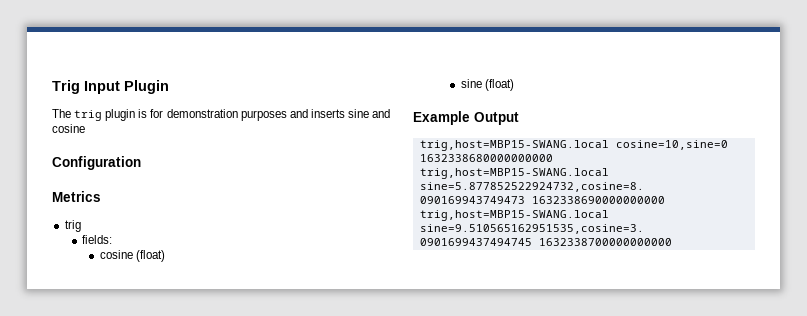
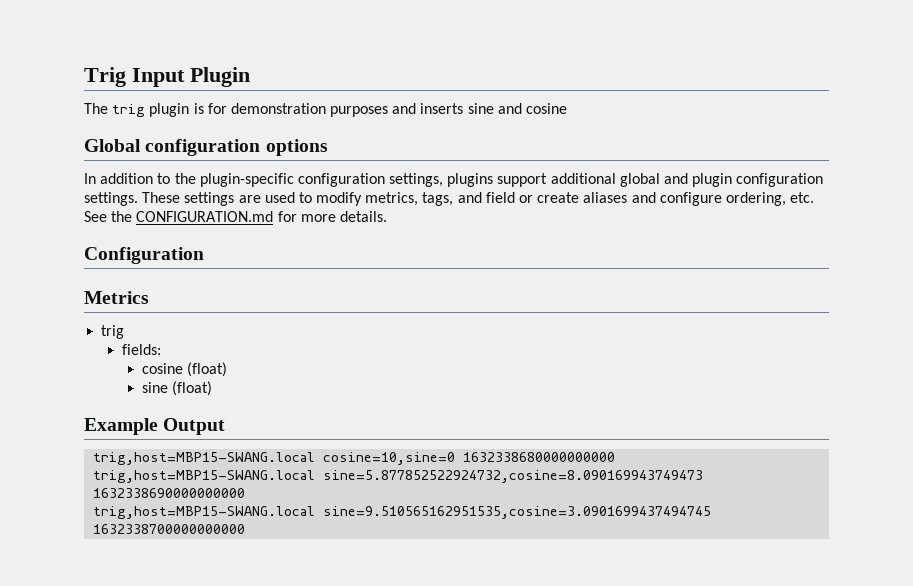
+ Global configuration options
+ In addition to the plugin-specific configuration settings, plugins support additional global and plugin configuration settings. These settings are used to modify metrics, tags, and field or create aliases and configure ordering, etc. See the CONFIGURATION.md for more details.

